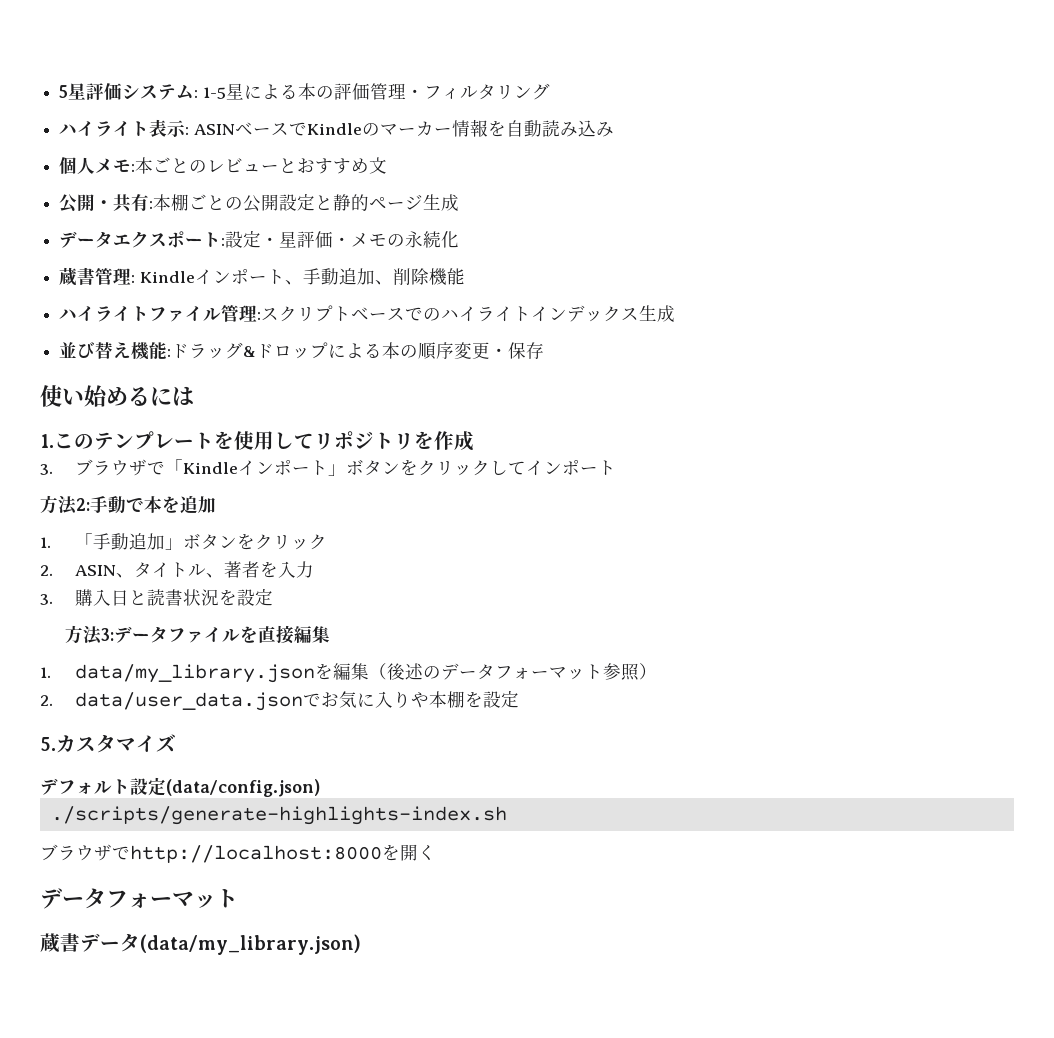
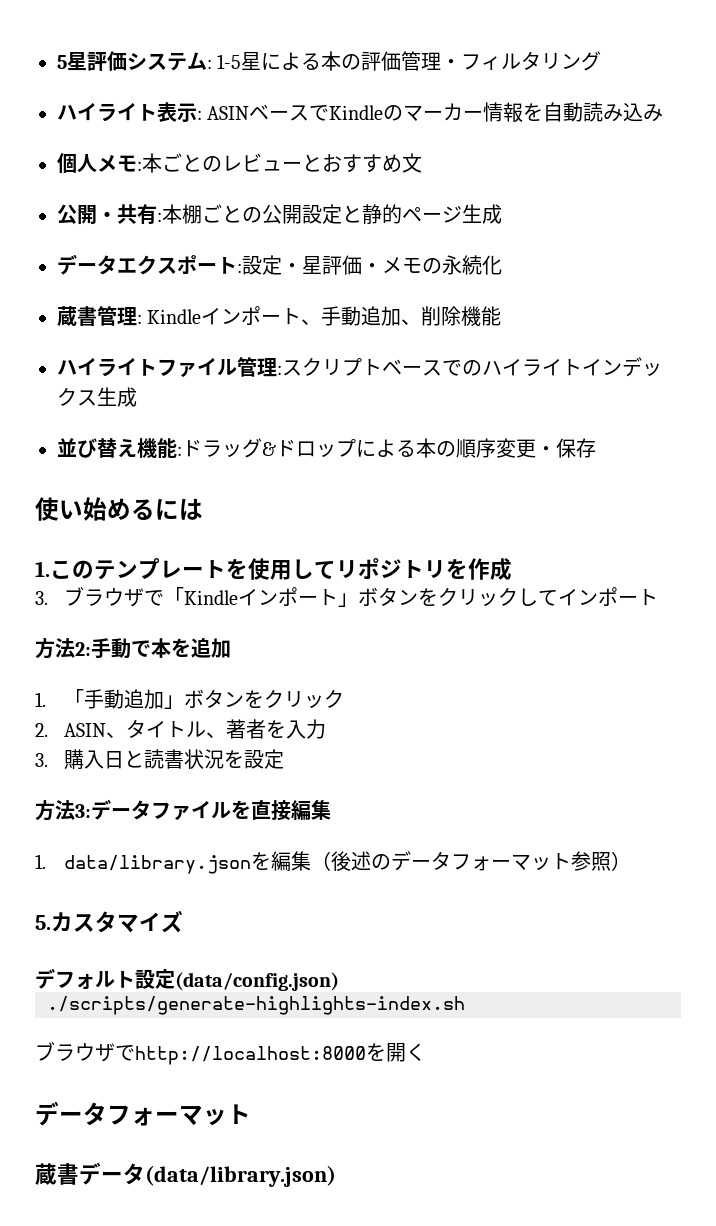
- 1. data/my_library.jsonを編集（後述のデータフォーマット参照）
+ 1. data/library.jsonを編集（後述のデータフォーマット参照）
- 2. data/user_data.jsonでお気に入りや本棚を設定
- 蔵書データ(data/my_library.json)
+ 蔵書データ(data/library.json)

